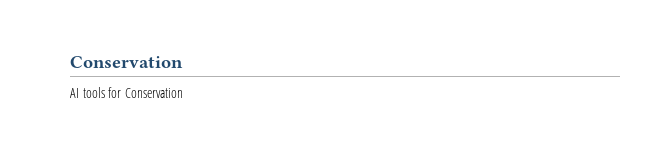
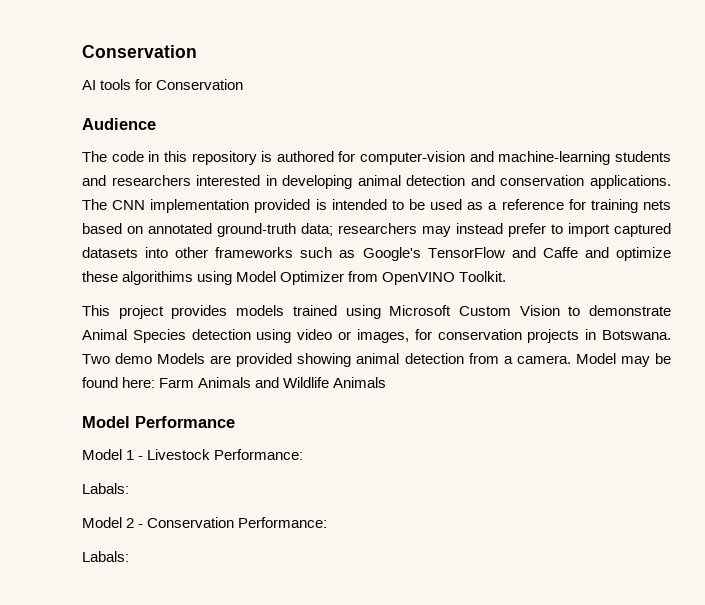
+ Audience
+ The code in this repository is authored for computer-vision and machine-learning students and researchers interested in developing animal detection and conservation applications. The CNN implementation provided is intended to be used as a reference for training nets based on annotated ground-truth data; researchers may instead prefer to import captured datasets into other frameworks such as Google's TensorFlow and Caffe and optimize these algorithims using Model Optimizer from OpenVINO Toolkit.
+ This project provides models trained using Microsoft Custom Vision to demonstrate Animal Species detection using video or images, for conservation projects in Botswana. Two demo Models are provided showing animal detection from a camera. Model may be found here: Farm Animals and Wildlife Animals
+ Model Performance
+ Model 1 - Livestock Performance:
+ Labals:
+ Model 2 - Conservation Performance:
+ Labals:

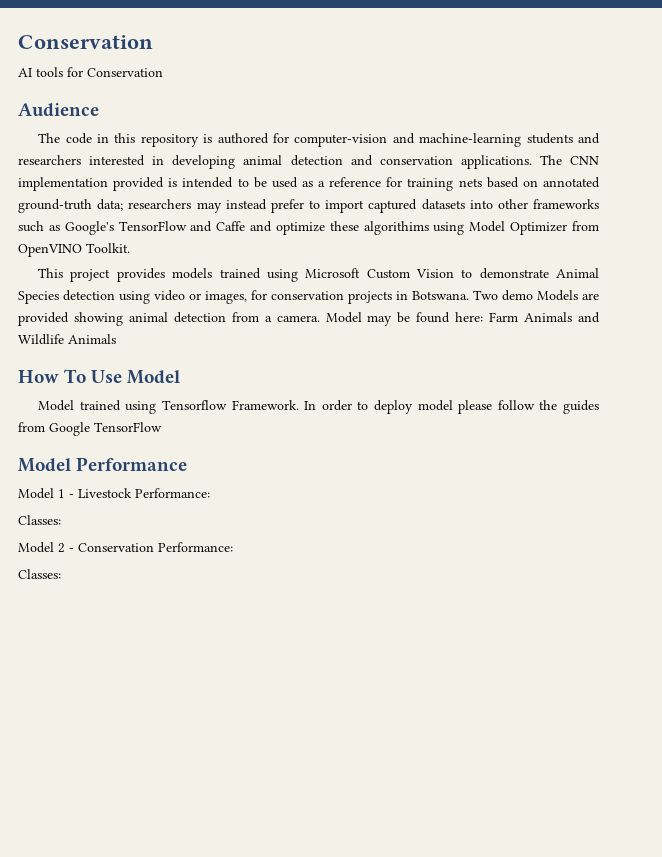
+ How To Use Model
+ Model trained using Tensorflow Framework. In order to deploy model please follow the guides from Google TensorFlow
  Model 1 - Livestock Performance:
- Labals:
+ Classes:
  Model 2 - Conservation Performance:
- Labals:
+ Classes:

